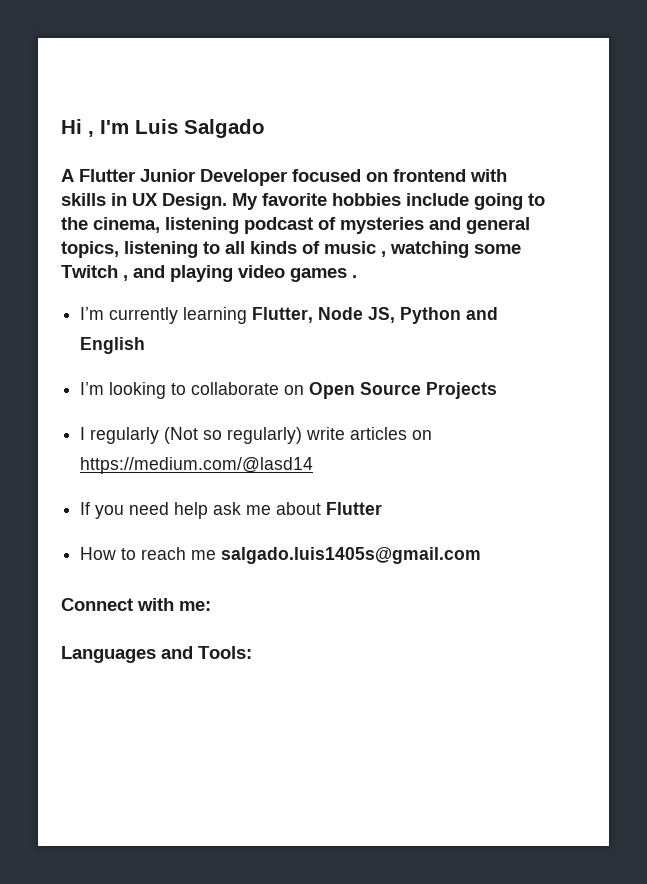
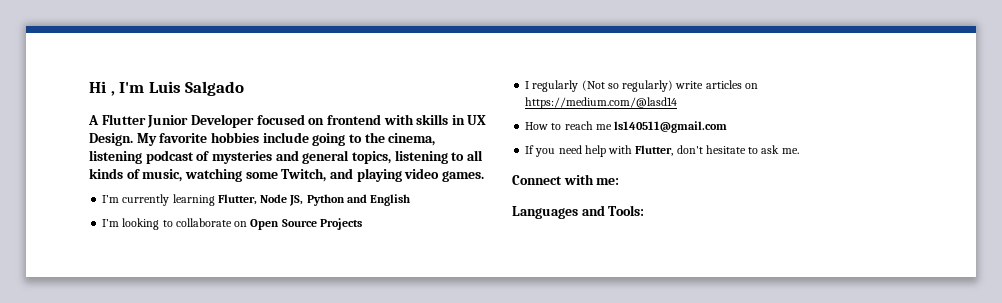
- My favorite hobbies include going to the cinema, listening podcast of mysteries and general topics, listening to all kinds of music , watching some Twitch , and playing video games .
+ My favorite hobbies include going to the cinema, listening podcast of mysteries and general topics, listening to all kinds of music, watching some Twitch, and playing video games.
+ How to reach me ls140511@gmail.com
- If you need help ask me about Flutter
- How to reach me salgado.luis1405s@gmail.com
+ If you need help with Flutter, don't hesitate to ask me.

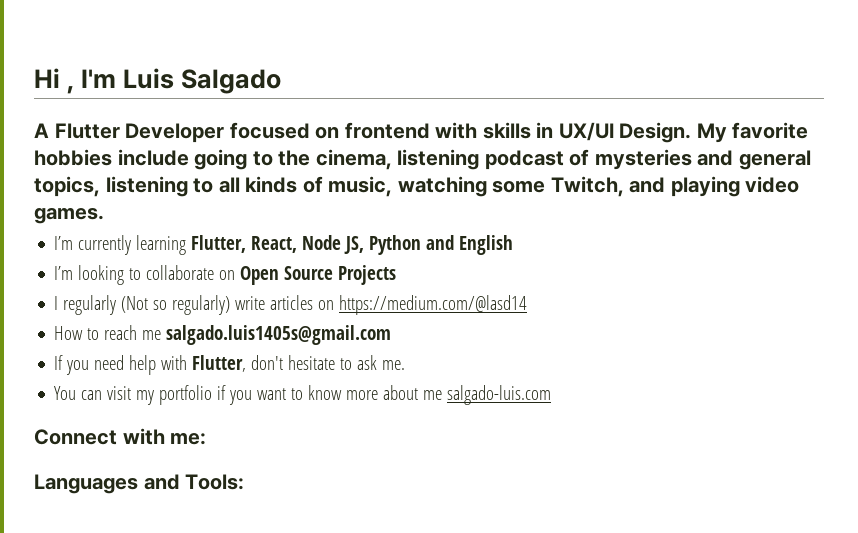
- A Flutter Junior Developer focused on frontend with skills in UX Design.
+ A Flutter Developer focused on frontend with skills in UX/UI Design.
- I’m currently learning Flutter, Node JS, Python and English
+ I’m currently learning Flutter, React, Node JS, Python and English
- How to reach me ls140511@gmail.com
+ How to reach me salgado.luis1405s@gmail.com
+ You can visit my portfolio if you want to know more about me salgado-luis.com

